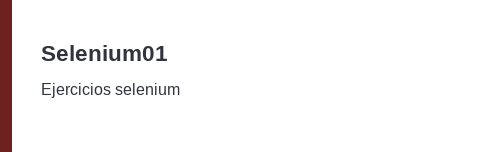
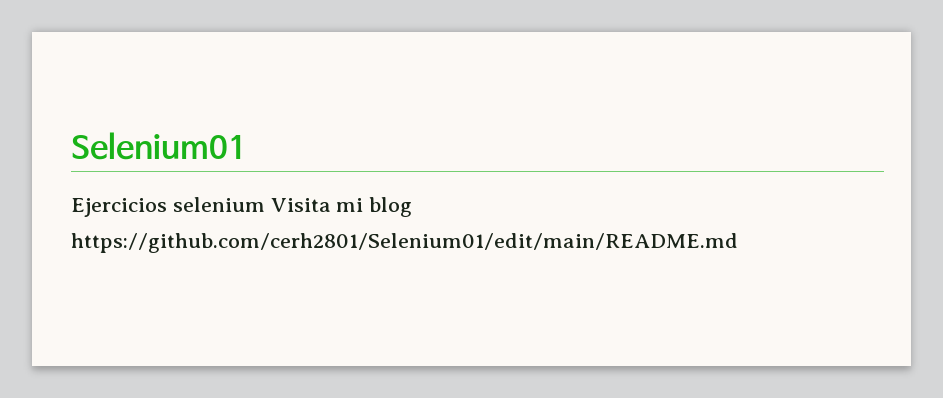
- Ejercicios selenium
+ Ejercicios selenium Visita mi blog https://github.com/cerh2801/Selenium01/edit/main/README.md

